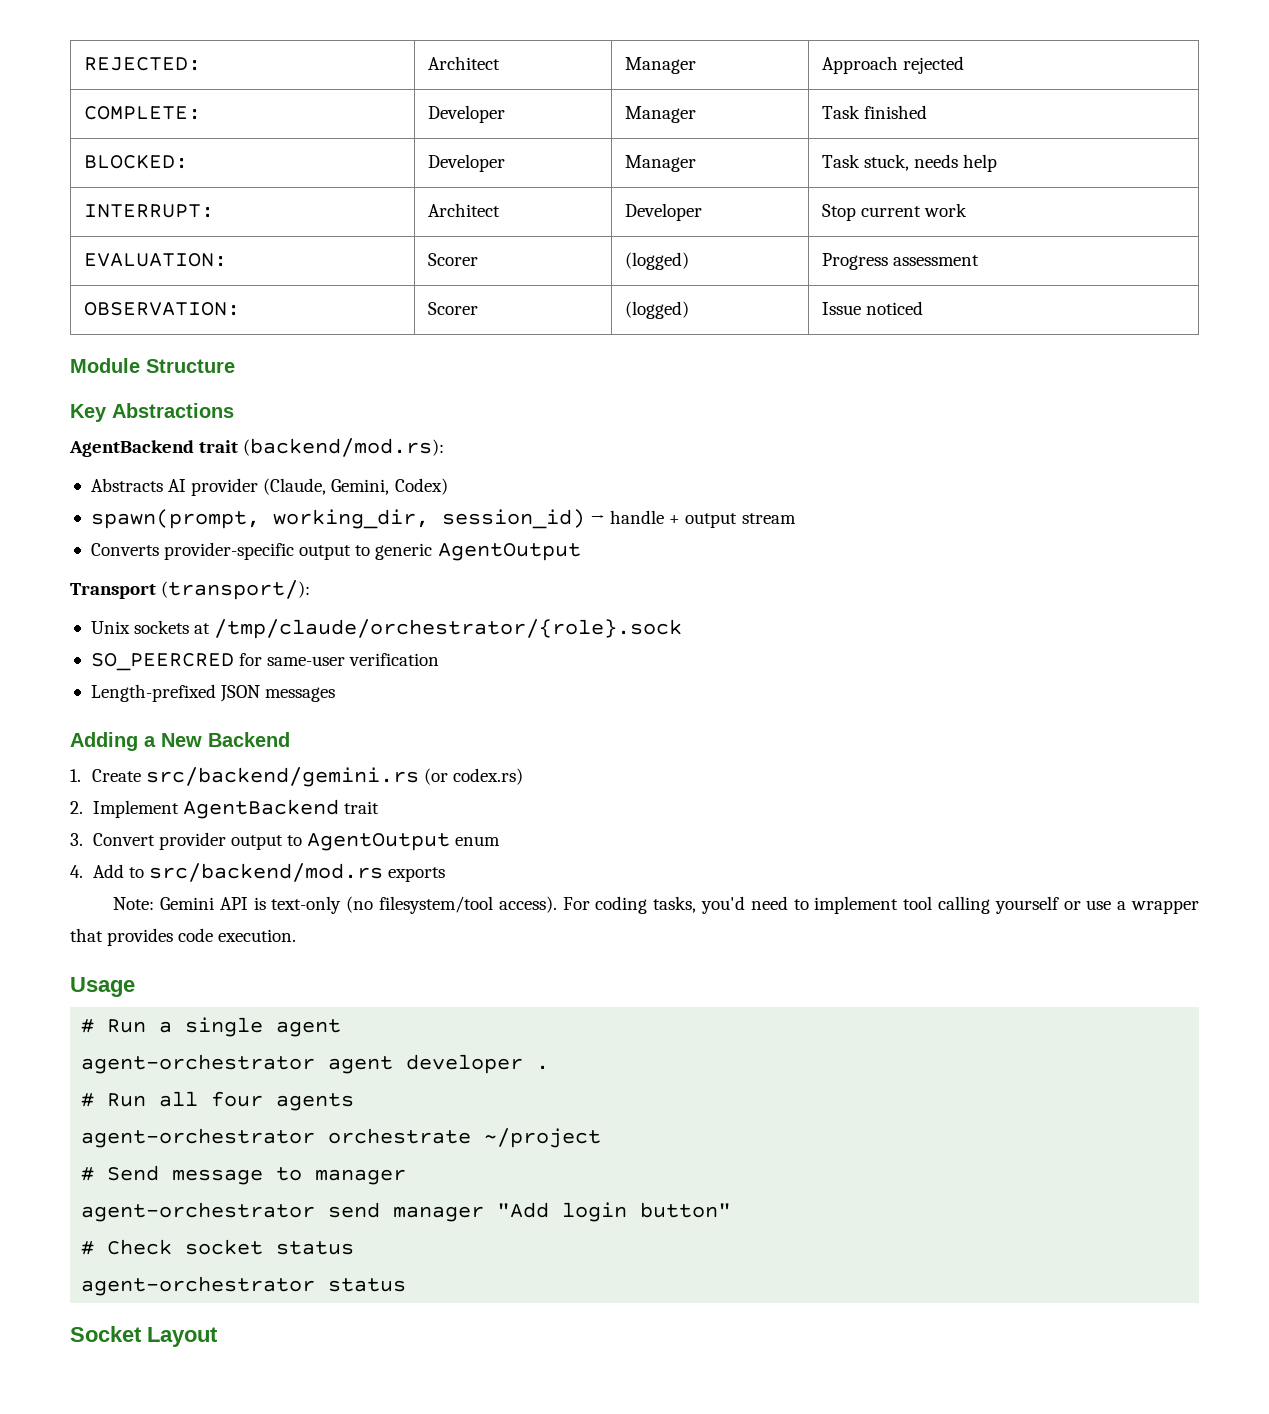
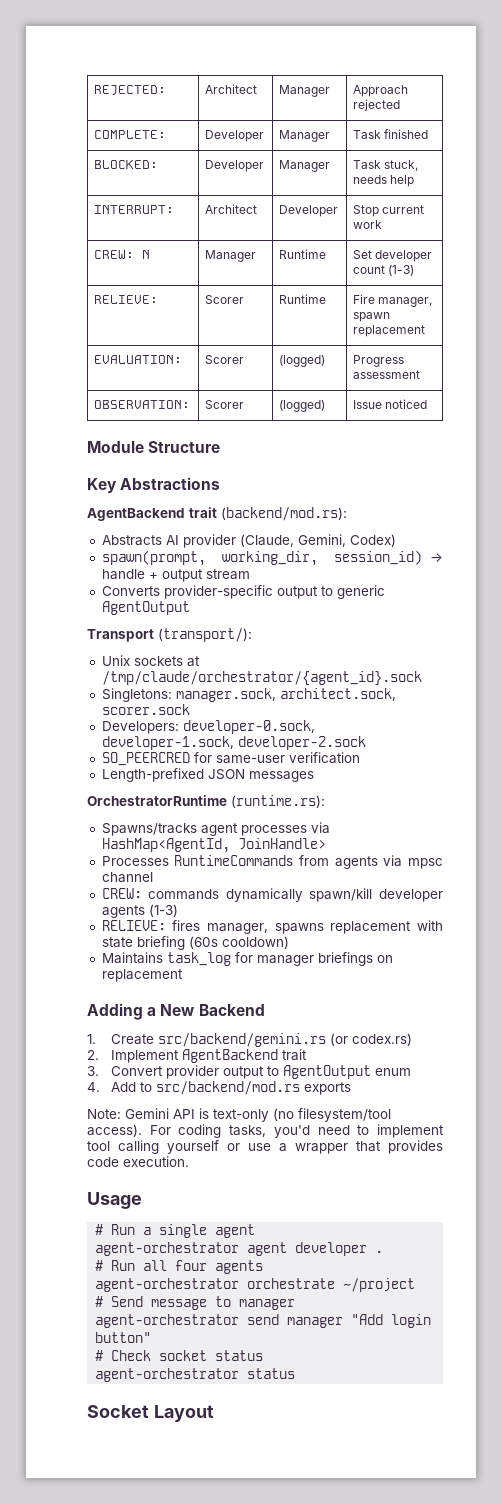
+ CREW: N | Manager | Runtime | Set developer count (1-3)
+ RELIEVE: | Scorer | Runtime | Fire manager, spawn replacement
- Unix sockets at /tmp/claude/orchestrator/{role}.sock
+ Unix sockets at /tmp/claude/orchestrator/{agent_id}.sock
+ Singletons: manager.sock, architect.sock, scorer.sock
+ Developers: developer-0.sock, developer-1.sock, developer-2.sock
+ OrchestratorRuntime (runtime.rs):
+ Spawns/tracks agent processes via HashMap<AgentId, JoinHandle>
+ Processes RuntimeCommands from agents via mpsc channel
+ CREW: commands dynamically spawn/kill developer agents (1-3)
+ RELIEVE: fires manager, spawns replacement with state briefing (60s cooldown)
+ Maintains task_log for manager briefings on replacement

